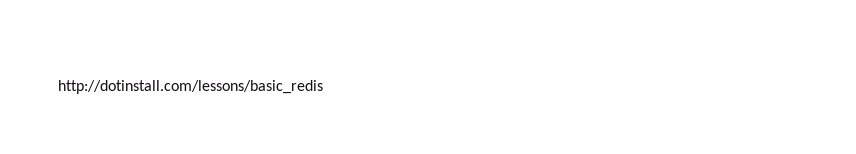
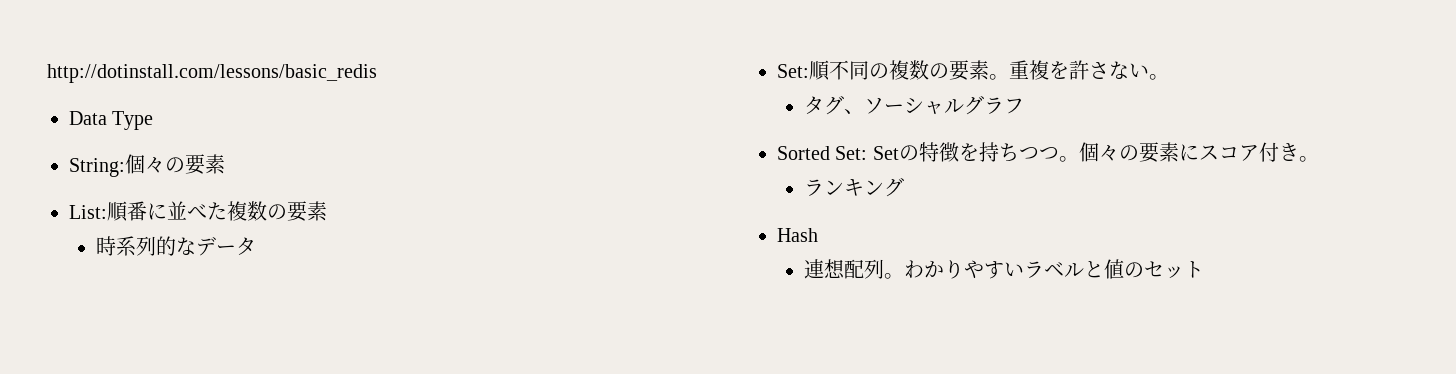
+ Data Type
+ String:個々の要素
+ List:順番に並べた複数の要素
+ 時系列的なデータ
+ Set:順不同の複数の要素。重複を許さない。
+ タグ、ソーシャルグラフ
+ Sorted Set: Setの特徴を持ちつつ。個々の要素にスコア付き。
+ ランキング
+ Hash
+ 連想配列。わかりやすいラベルと値のセット

